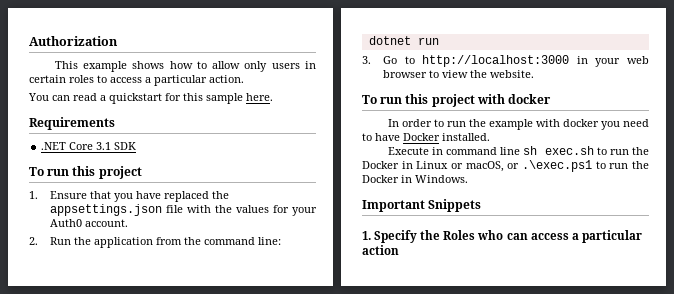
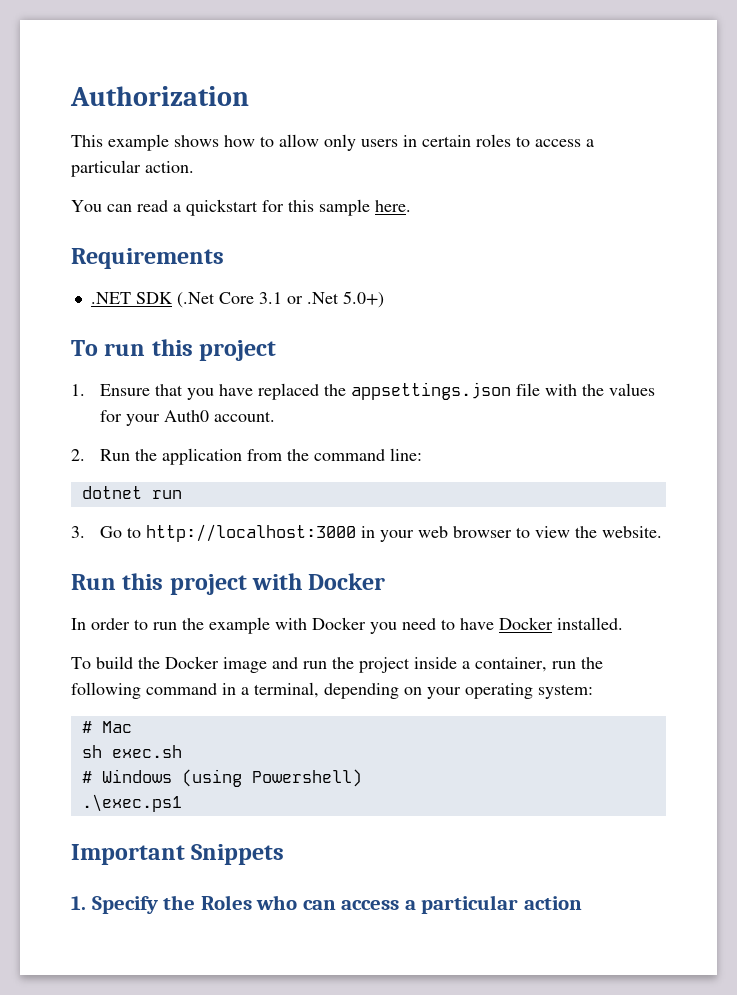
- .NET Core 3.1 SDK
+ .NET SDK (.Net Core 3.1 or .Net 5.0+)
- To run this project with docker
+ Run this project with Docker
- In order to run the example with docker you need to have Docker installed.
+ In order to run the example with Docker you need to have Docker installed.
- Execute in command line sh exec.sh to run the Docker in Linux or macOS, or .\exec.ps1 to run the Docker in Windows.
+ To build the Docker image and run the project inside a container, run the following command in a terminal, depending on your operating system:
+ # Mac
+ sh exec.sh
+ # Windows (using Powershell)
+ .\exec.ps1

